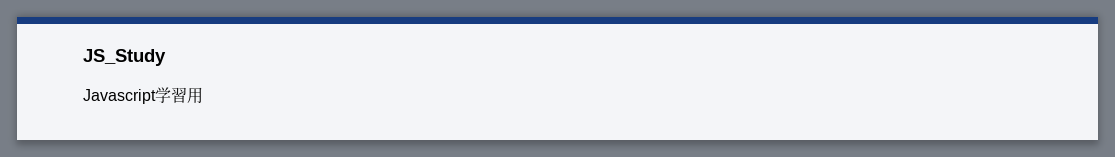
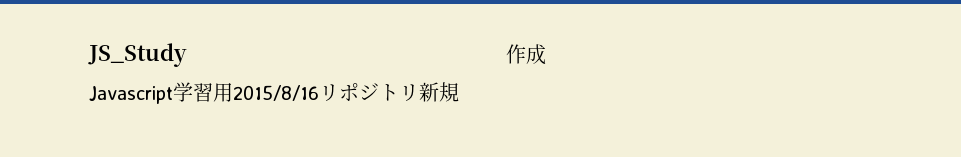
- Javascript学習用
+ Javascript学習用2015/8/16リポジトリ新規作成

